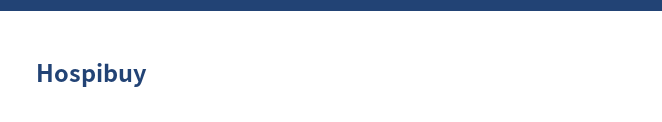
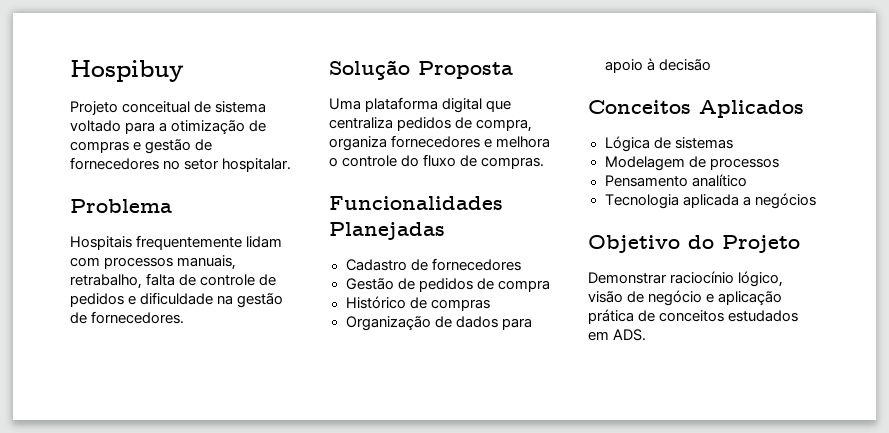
+ Projeto conceitual de sistema voltado para a otimização de compras e gestão de fornecedores no setor hospitalar.
+ Problema
+ Hospitais frequentemente lidam com processos manuais, retrabalho, falta de controle de pedidos e dificuldade na gestão de fornecedores.
+ Solução Proposta
+ Uma plataforma digital que centraliza pedidos de compra, organiza fornecedores e melhora o controle do fluxo de compras.
+ Funcionalidades Planejadas
+ Cadastro de fornecedores
+ Gestão de pedidos de compra
+ Histórico de compras
+ Organização de dados para apoio à decisão
+ Conceitos Aplicados
+ Lógica de sistemas
+ Modelagem de processos
+ Pensamento analítico
+ Tecnologia aplicada a negócios
+ Objetivo do Projeto
+ Demonstrar raciocínio lógico, visão de negócio e aplicação prática de conceitos estudados em ADS.

